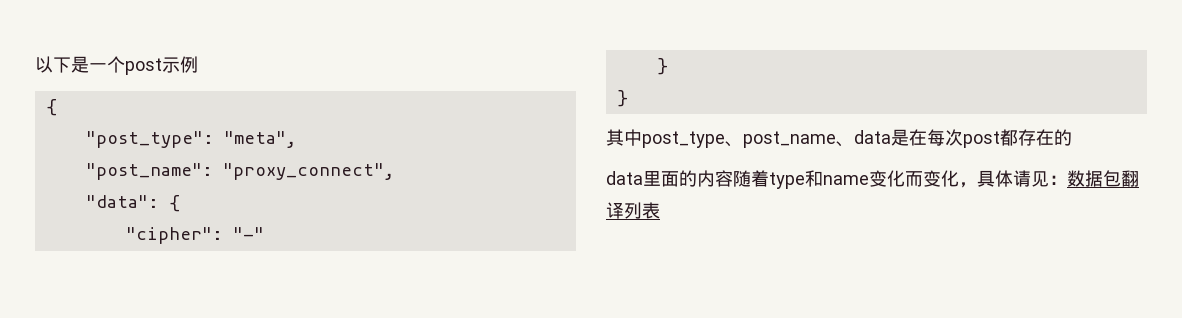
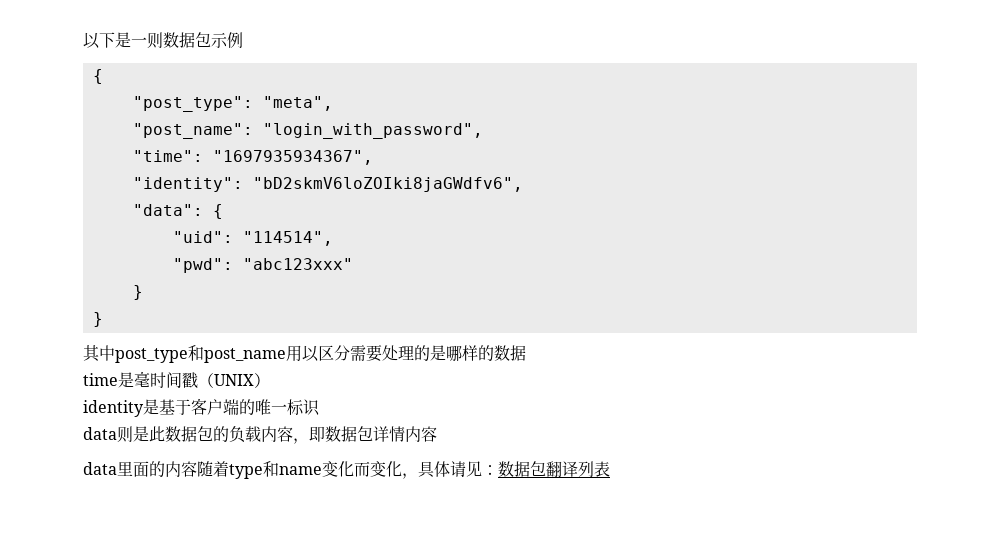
- 以下是一个post示例
+ 以下是一则数据包示例
- "post_name": "proxy_connect",
+ "post_name": "login_with_password",
+ "time": "1697935934367",
+ "identity": "bD2skmV6loZOIki8jaGWdfv6",
  "data": {
- "cipher": "-"
+ "uid": "114514",
+ "pwd": "abc123xxx"
  }
  }
- 其中post_type、post_name、data是在每次post都存在的
+ 其中post_type和post_name用以区分需要处理的是哪样的数据
+ time是毫时间戳（UNIX）
+ identity是基于客户端的唯一标识
+ data则是此数据包的负载内容，即数据包详情内容

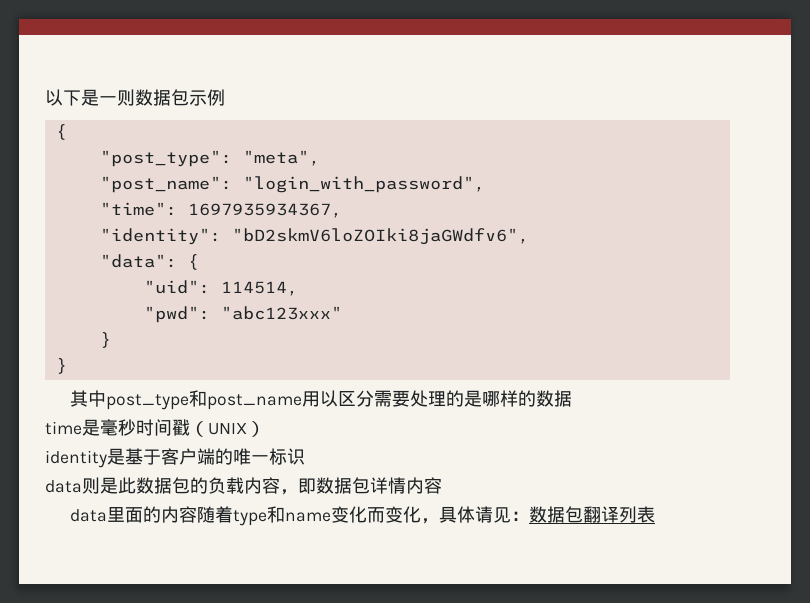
- "time": "1697935934367",
+ "time": 1697935934367,
- "uid": "114514",
+ "uid": 114514,
- time是毫时间戳（UNIX）
+ time是毫秒时间戳（UNIX）

